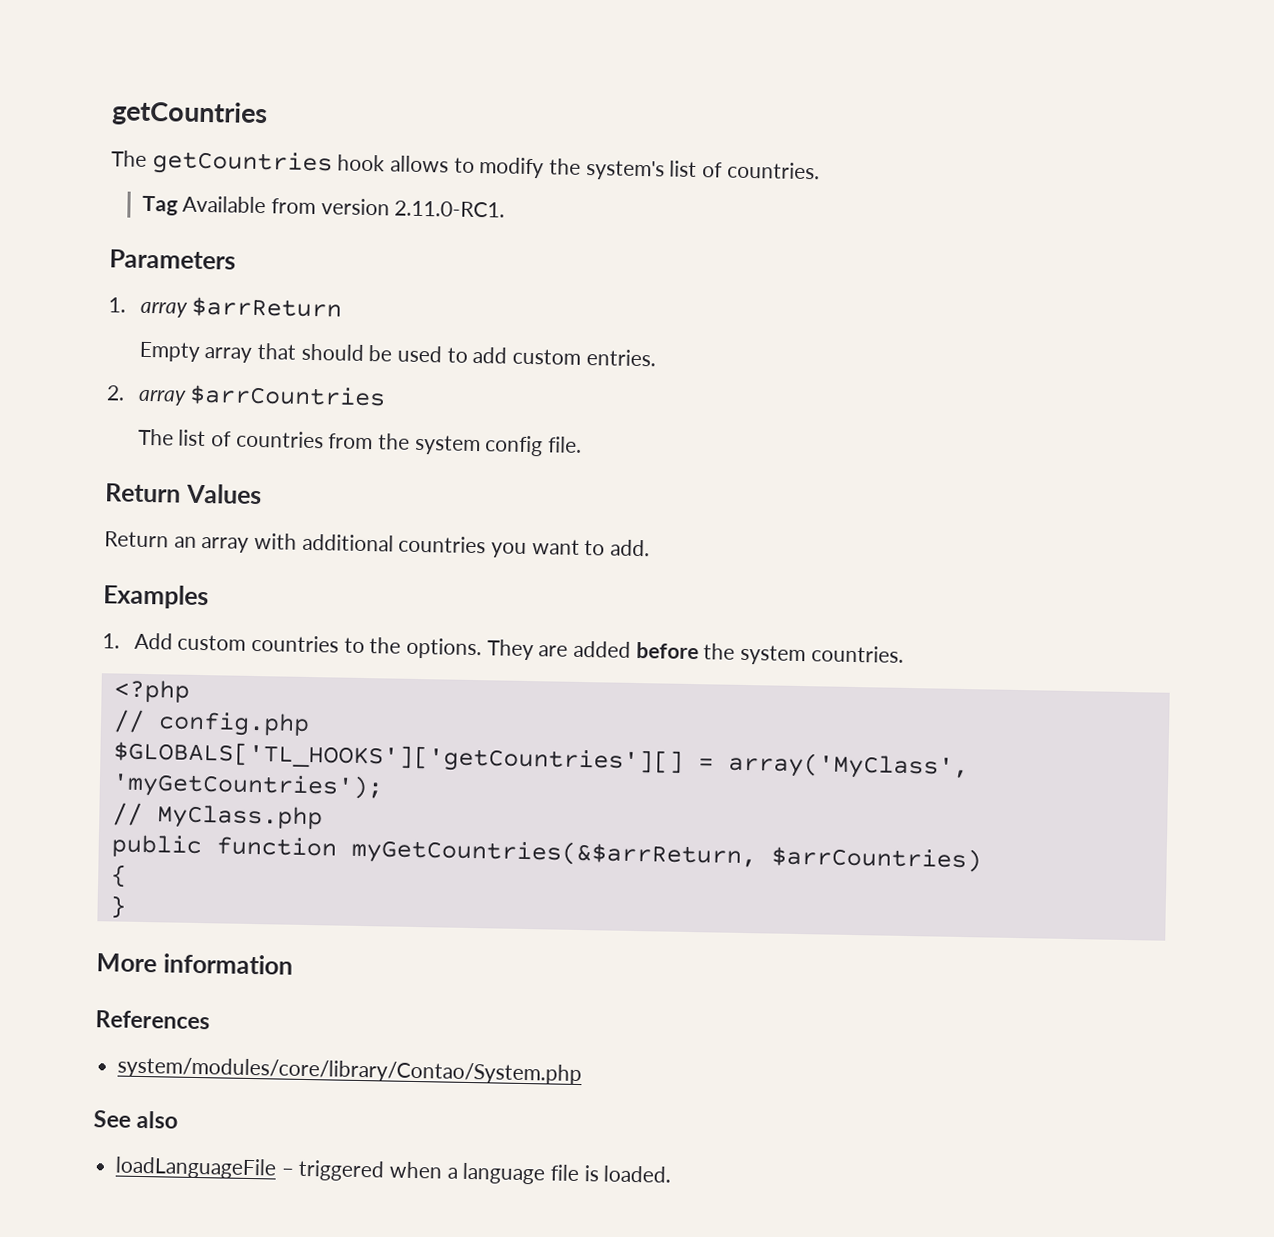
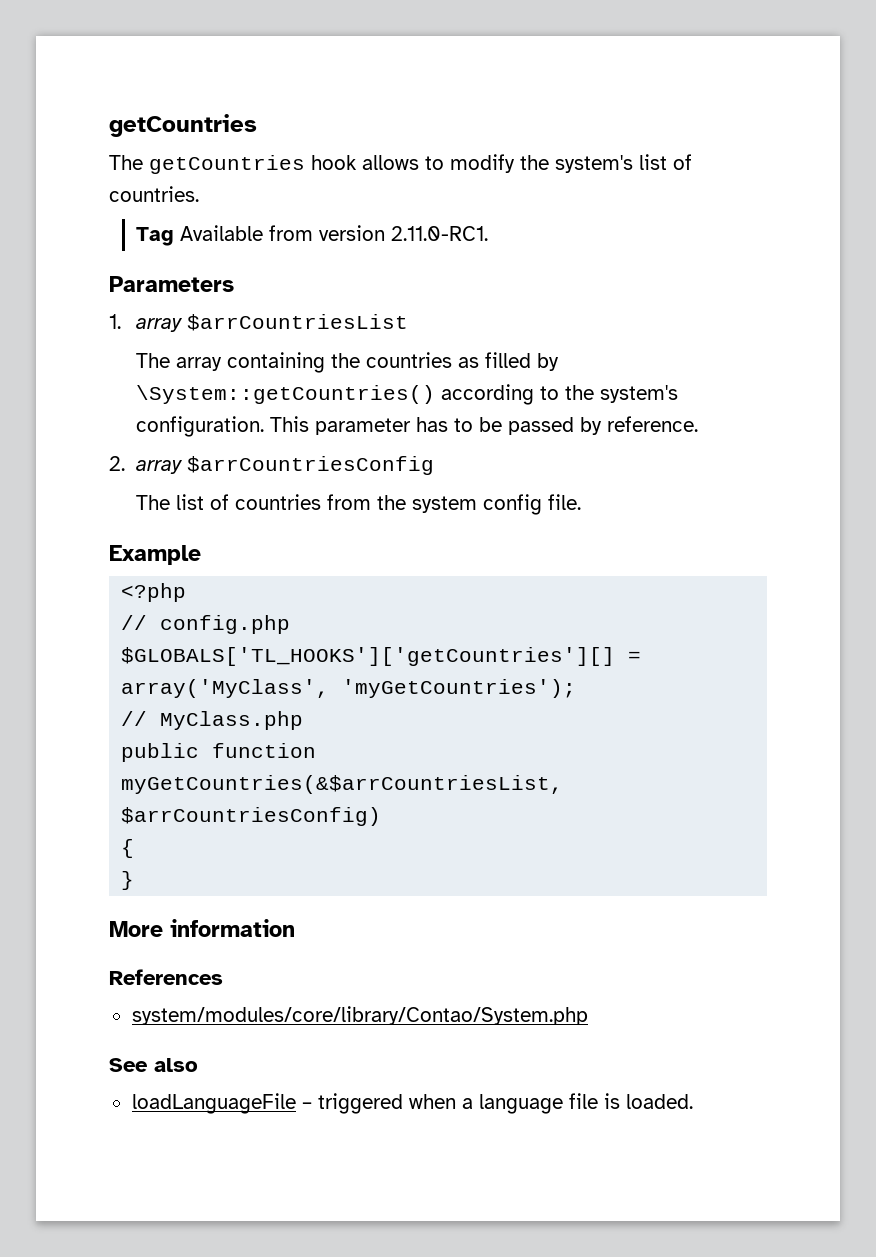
- 1. array $arrReturn
- Empty array that should be used to add custom entries.
+ 1. array $arrCountriesList
+ The array containing the countries as filled by \System::getCountries() according to the system's configuration. This parameter has to be passed by reference.
- 2. array $arrCountries
+ 2. array $arrCountriesConfig
- Return Values
- Return an array with additional countries you want to add.
- Examples
- 1. Add custom countries to the options. They are added before the system countries.
+ Example
- public function myGetCountries(&$arrReturn, $arrCountries)
+ public function myGetCountries(&$arrCountriesList, $arrCountriesConfig)

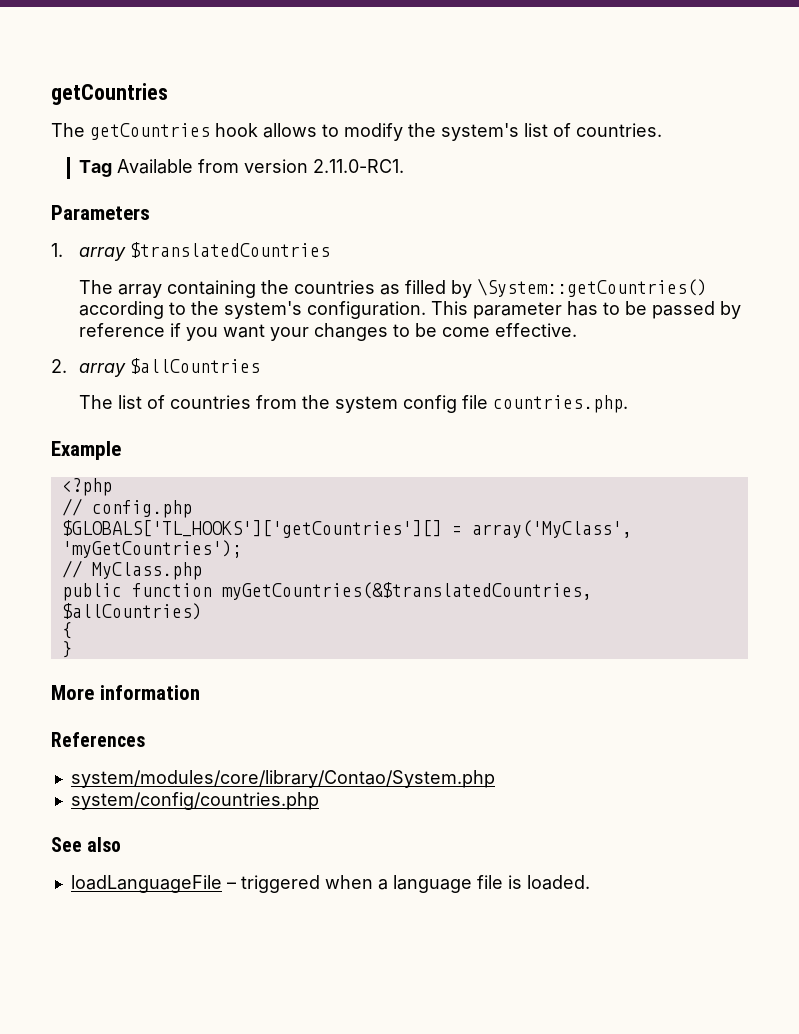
- 1. array $arrCountriesList
+ 1. array $translatedCountries
- This parameter has to be passed by reference.
+ This parameter has to be passed by reference if you want your changes to be come effective.
- 2. array $arrCountriesConfig
+ 2. array $allCountries
- The list of countries from the system config file.
+ The list of countries from the system config file countries.php.
- public function myGetCountries(&$arrCountriesList, $arrCountriesConfig)
+ public function myGetCountries(&$translatedCountries, $allCountries)
+ system/config/countries.php

